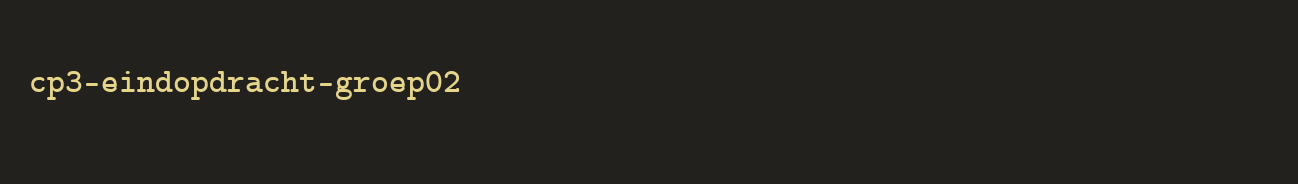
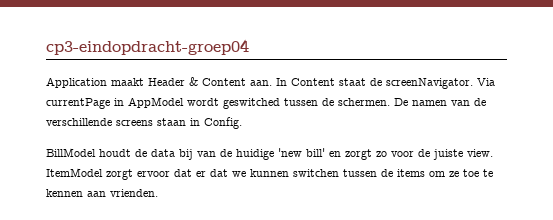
- cp3-eindopdracht-groep02
+ cp3-eindopdracht-groep04
+ Application maakt Header & Content aan. In Content staat de screenNavigator. Via currentPage in AppModel wordt geswitched tussen de schermen. De namen van de verschillende screens staan in Config.
+ BillModel houdt de data bij van de huidige 'new bill' en zorgt zo voor de juiste view. ItemModel zorgt ervoor dat er dat we kunnen switchen tussen de items om ze toe te kennen aan vrienden.

